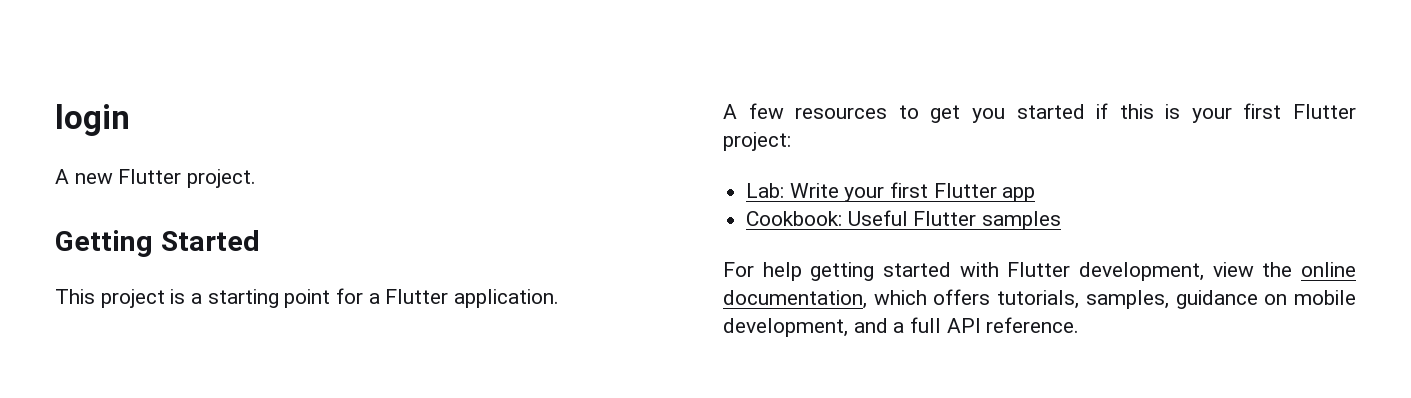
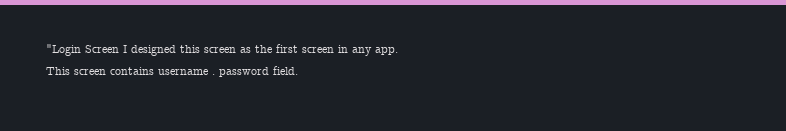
- login
- A new Flutter project.
- Getting Started
- This project is a starting point for a Flutter application.
- A few resources to get you started if this is your first Flutter project:
- Lab: Write your first Flutter app
- Cookbook: Useful Flutter samples
- For help getting started with Flutter development, view the online documentation, which offers tutorials, samples, guidance on mobile development, and a full API reference.
+ "Login Screen I designed this screen as the first screen in any app.
+ This screen contains username . password field.

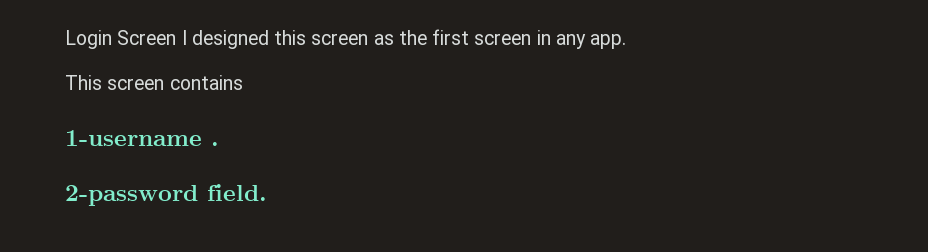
- "Login Screen I designed this screen as the first screen in any app.
+ Login Screen I designed this screen as the first screen in any app.
- This screen contains username . password field.
+ This screen contains
+ 1-username .
+ 2-password field.

